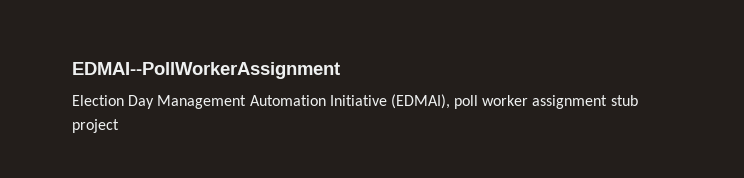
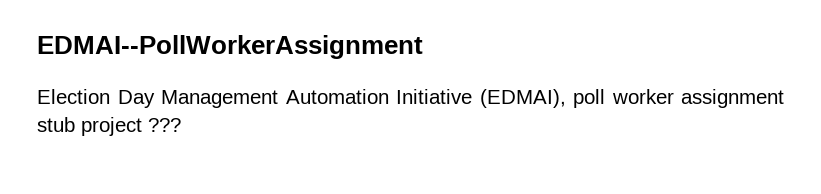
- Election Day Management Automation Initiative (EDMAI), poll worker assignment stub project
+ Election Day Management Automation Initiative (EDMAI), poll worker assignment stub project ???

